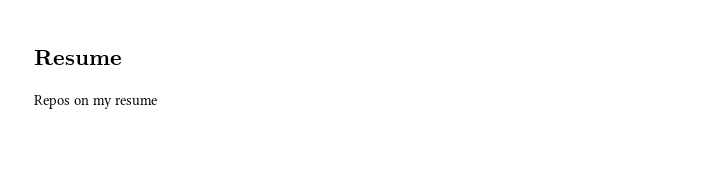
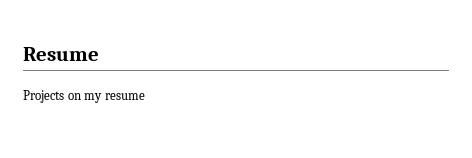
- Repos on my resume
+ Projects on my resume

